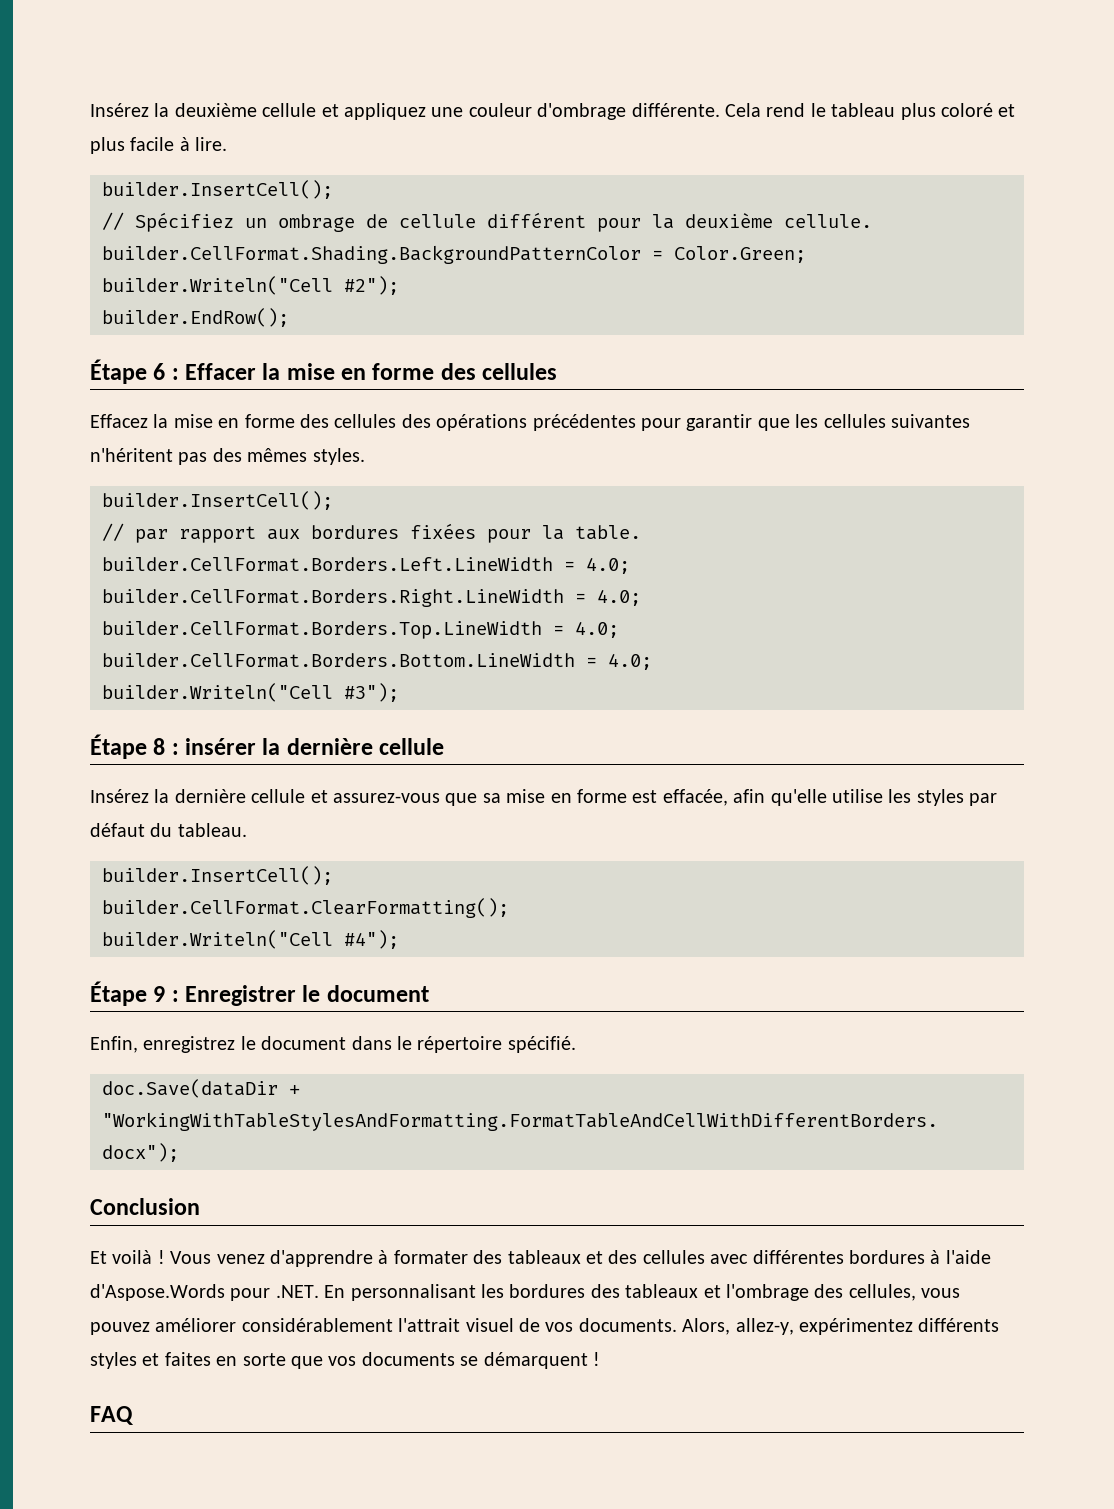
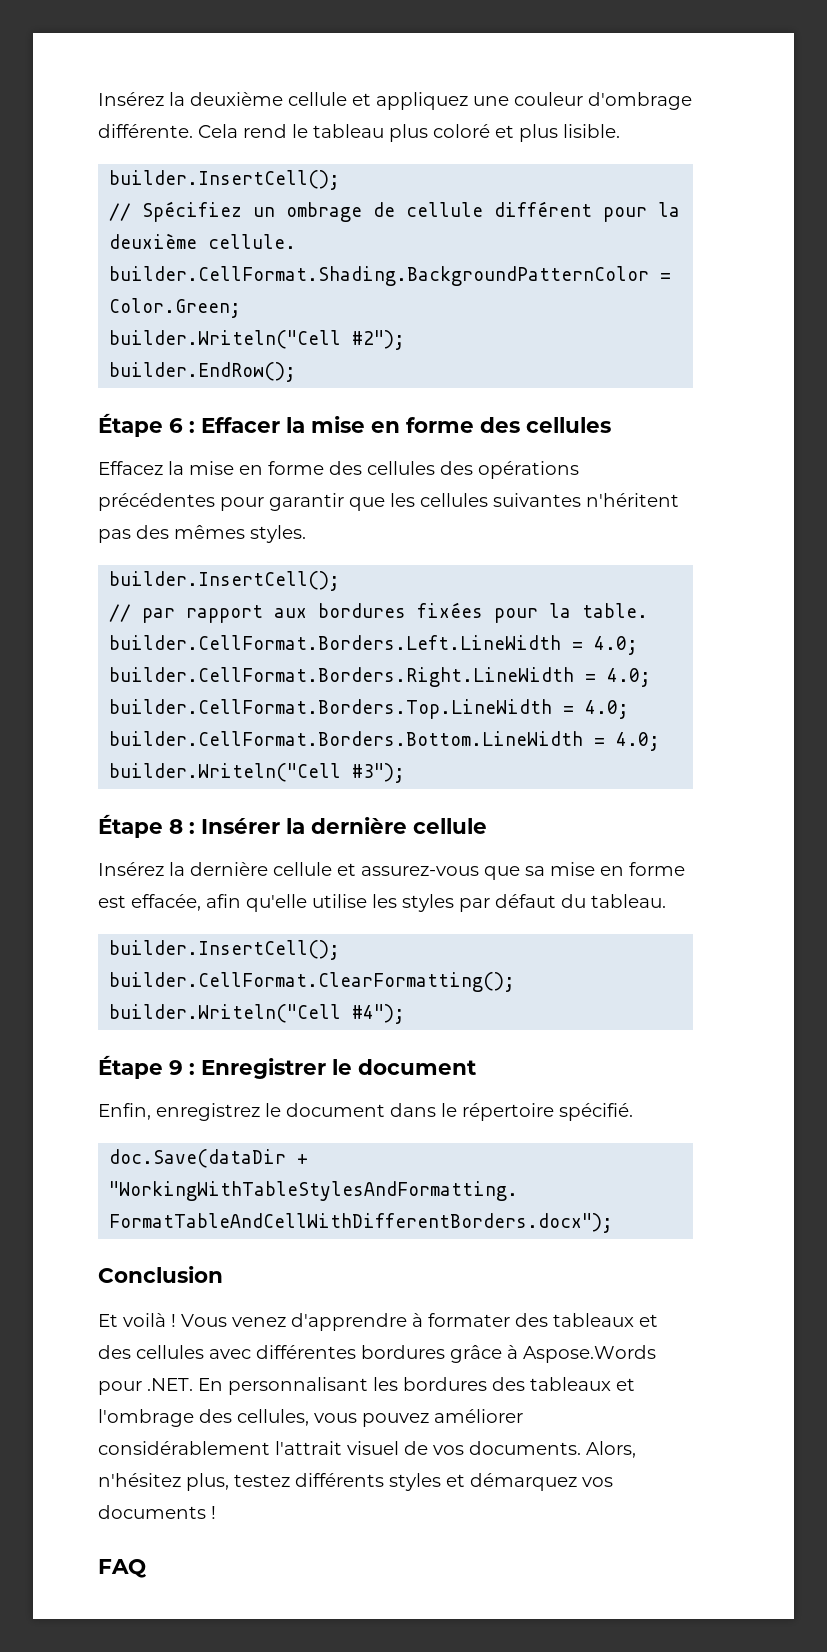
- Cela rend le tableau plus coloré et plus facile à lire.
+ Cela rend le tableau plus coloré et plus lisible.
- Étape 8 : insérer la dernière cellule
+ Étape 8 : Insérer la dernière cellule
- Vous venez d'apprendre à formater des tableaux et des cellules avec différentes bordures à l'aide d'Aspose.Words pour .NET. En personnalisant les bordures des tableaux et l'ombrage des cellules, vous pouvez améliorer considérablement l'attrait visuel de vos documents.
+ Vous venez d'apprendre à formater des tableaux et des cellules avec différentes bordures grâce à Aspose.Words pour .NET. En personnalisant les bordures des tableaux et l'ombrage des cellules, vous pouvez améliorer considérablement l'attrait visuel de vos documents.
- Alors, allez-y, expérimentez différents styles et faites en sorte que vos documents se démarquent !
+ Alors, n'hésitez plus, testez différents styles et démarquez vos documents !

